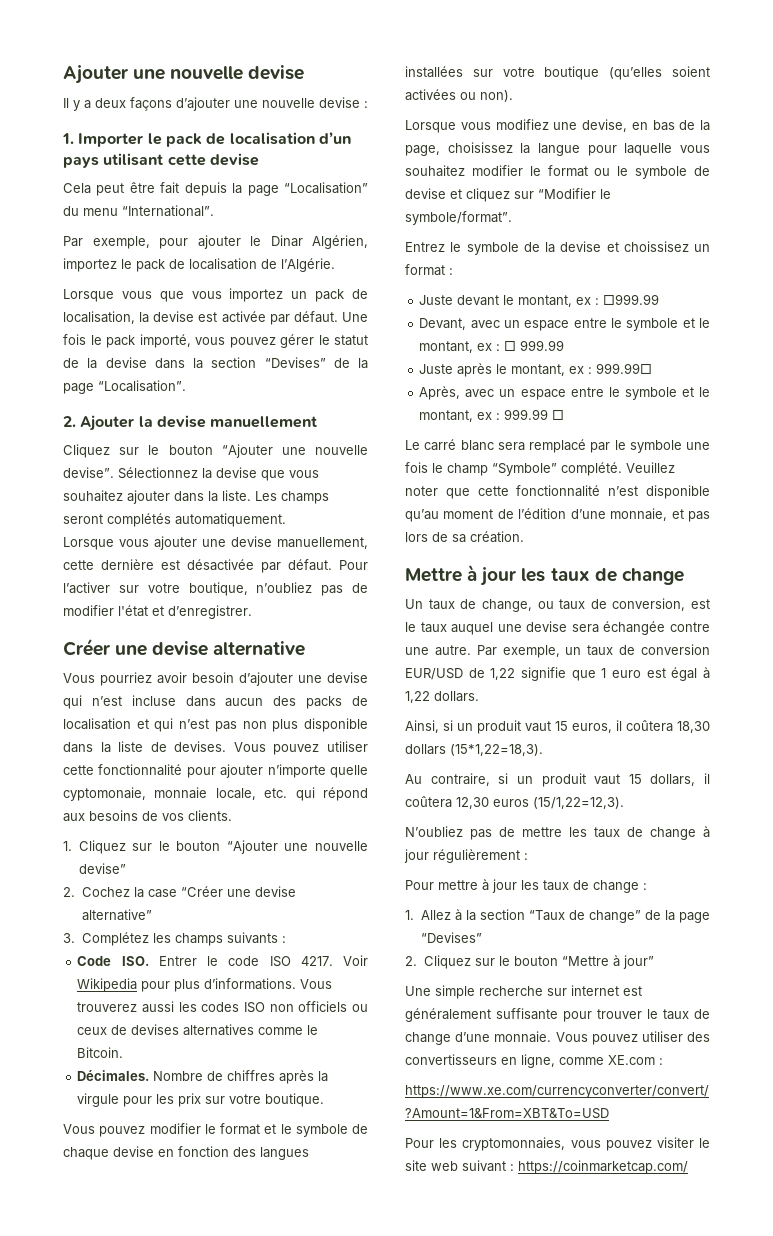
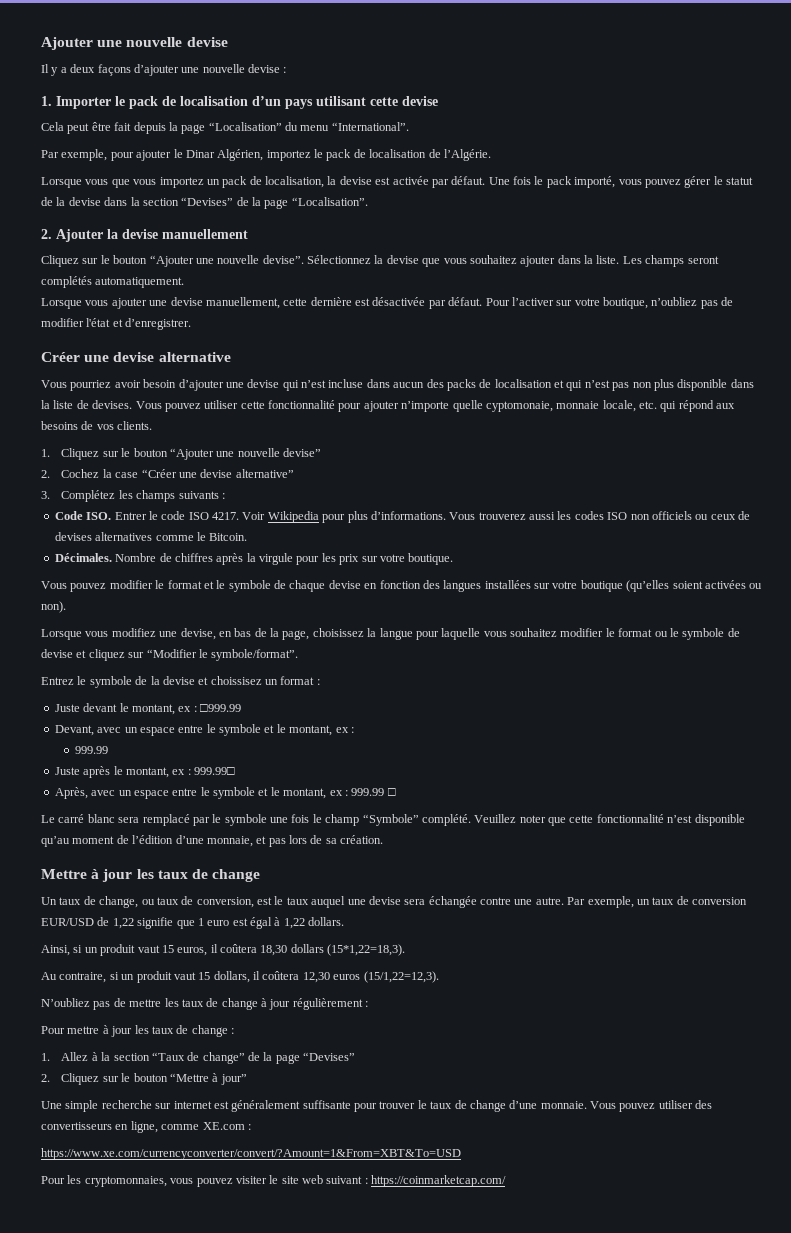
- Devant, avec un espace entre le symbole et le montant, ex : □ 999.99
+ Devant, avec un espace entre le symbole et le montant, ex :
+ 999.99

